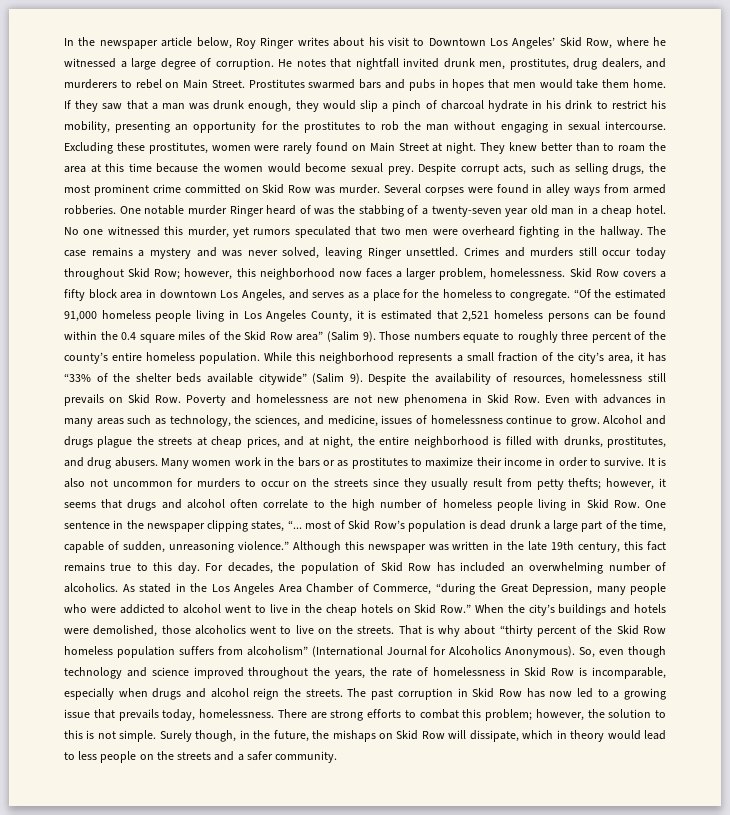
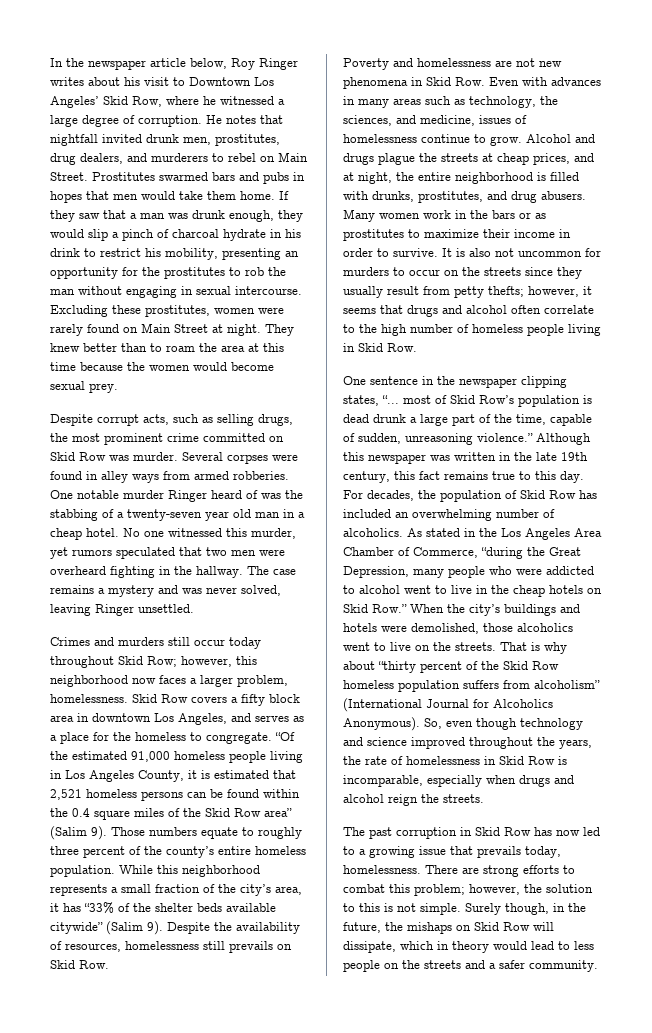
- They knew better than to roam the area at this time because the women would become sexual prey. Despite corrupt acts, such as selling drugs, the most prominent crime committed on Skid Row was murder.
+ They knew better than to roam the area at this time because the women would become sexual prey.
+ Despite corrupt acts, such as selling drugs, the most prominent crime committed on Skid Row was murder.
- The case remains a mystery and was never solved, leaving Ringer unsettled. Crimes and murders still occur today throughout Skid Row; however, this neighborhood now faces a larger problem, homelessness.
+ The case remains a mystery and was never solved, leaving Ringer unsettled.
+ Crimes and murders still occur today throughout Skid Row; however, this neighborhood now faces a larger problem, homelessness.
- Despite the availability of resources, homelessness still prevails on Skid Row. Poverty and homelessness are not new phenomena in Skid Row. Even with advances in many areas such as technology, the sciences, and medicine, issues of homelessness continue to grow.
+ Despite the availability of resources, homelessness still prevails on Skid Row.
+ Poverty and homelessness are not new phenomena in Skid Row. Even with advances in many areas such as technology, the sciences, and medicine, issues of homelessness continue to grow.
- however, it seems that drugs and alcohol often correlate to the high number of homeless people living in Skid Row. One sentence in the newspaper clipping states, “... most of Skid Row’s population is dead drunk a large part of the time, capable of sudden, unreasoning violence.”
+ however, it seems that drugs and alcohol often correlate to the high number of homeless people living in Skid Row.
+ One sentence in the newspaper clipping states, “... most of Skid Row’s population is dead drunk a large part of the time, capable of sudden, unreasoning violence.”
- So, even though technology and science improved throughout the years, the rate of homelessness in Skid Row is incomparable, especially when drugs and alcohol reign the streets. The past corruption in Skid Row has now led to a growing issue that prevails today, homelessness.
+ So, even though technology and science improved throughout the years, the rate of homelessness in Skid Row is incomparable, especially when drugs and alcohol reign the streets.
+ The past corruption in Skid Row has now led to a growing issue that prevails today, homelessness.

